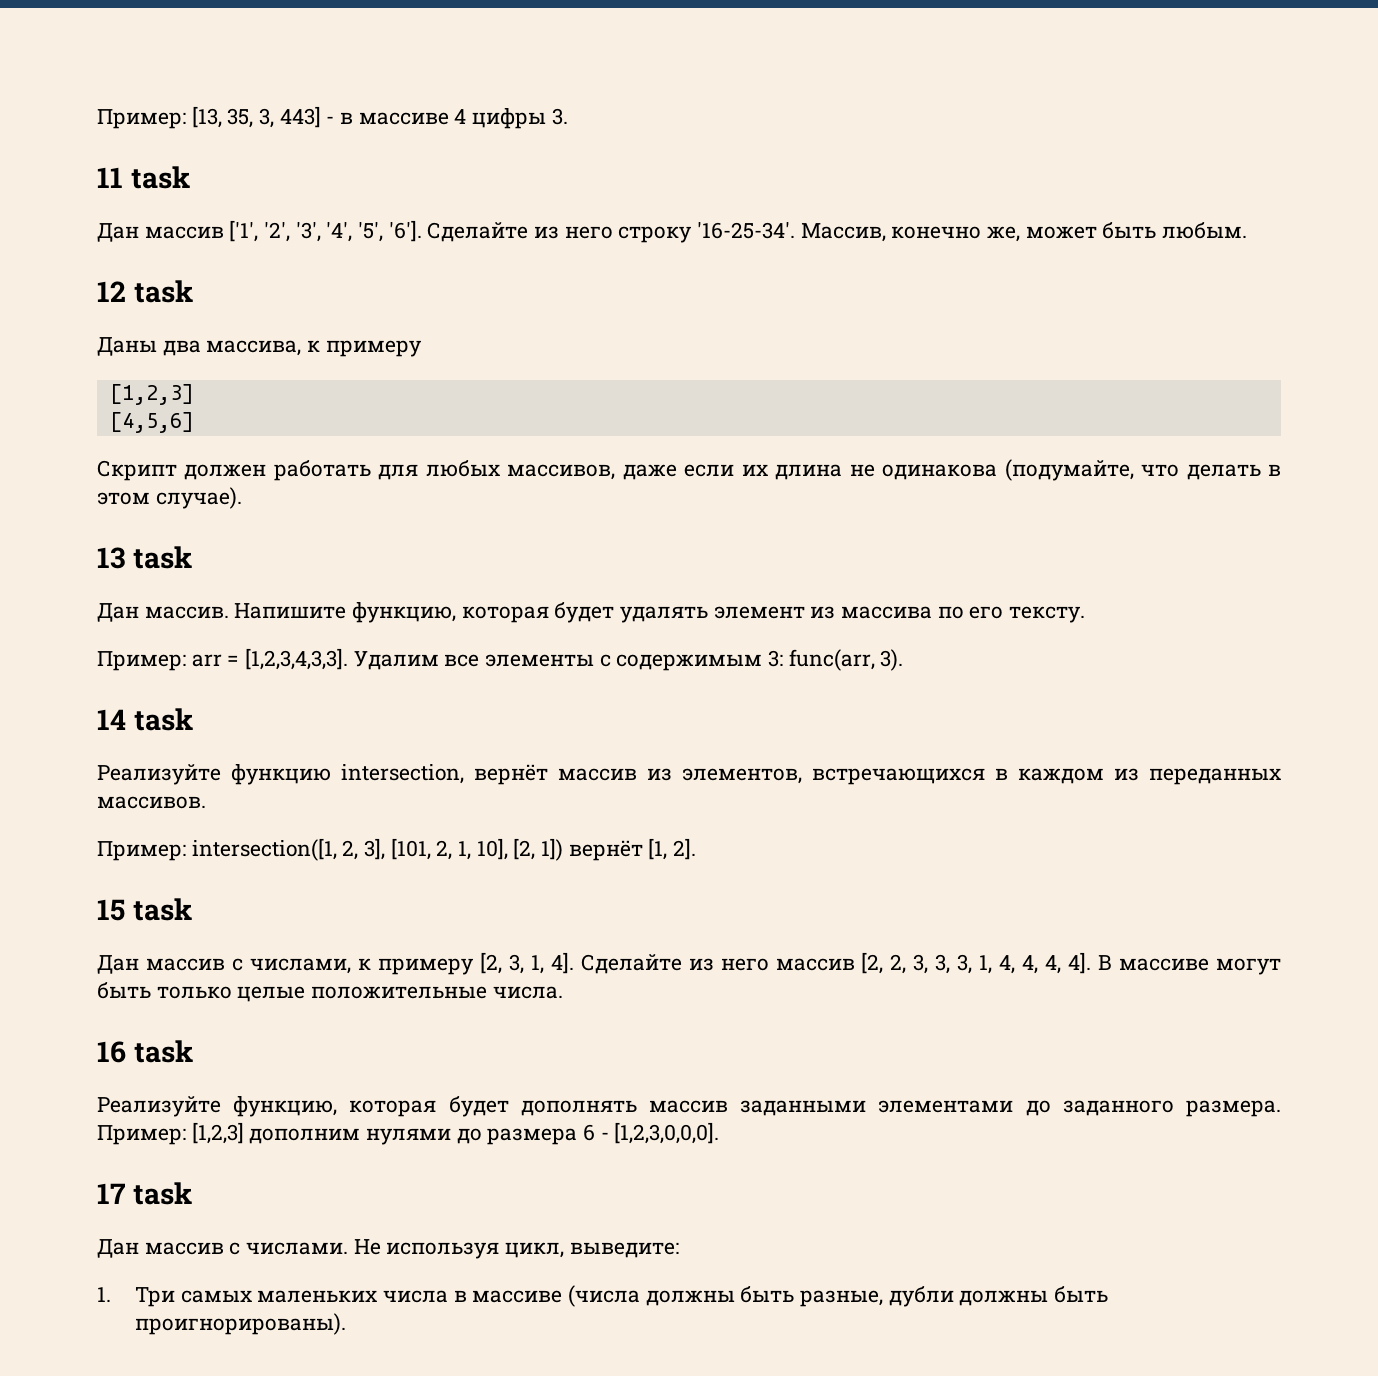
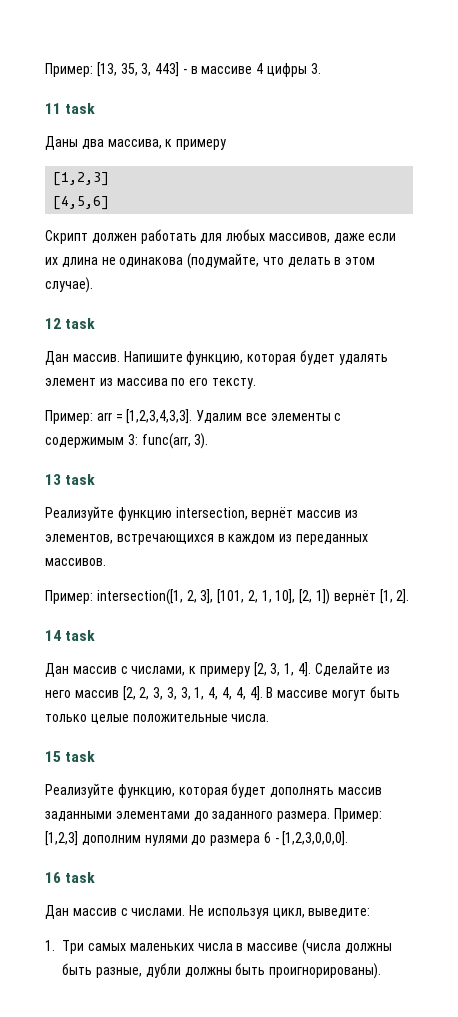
- Дан массив ['1', '2', '3', '4', '5', '6']. Сделайте из него строку '16-25-34'. Массив, конечно же, может быть любым.
- 12 task
- 13 task
+ 12 task
- 14 task
+ 13 task
- 15 task
+ 14 task
- 16 task
+ 15 task
- 17 task
+ 16 task

